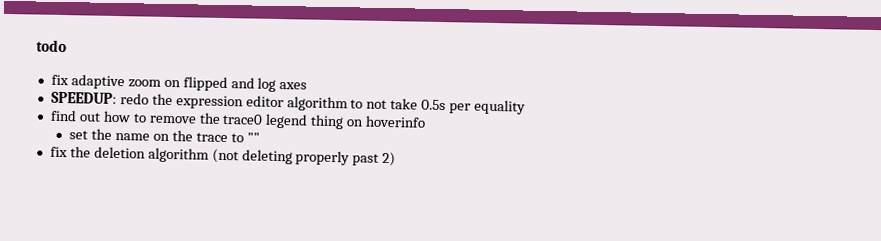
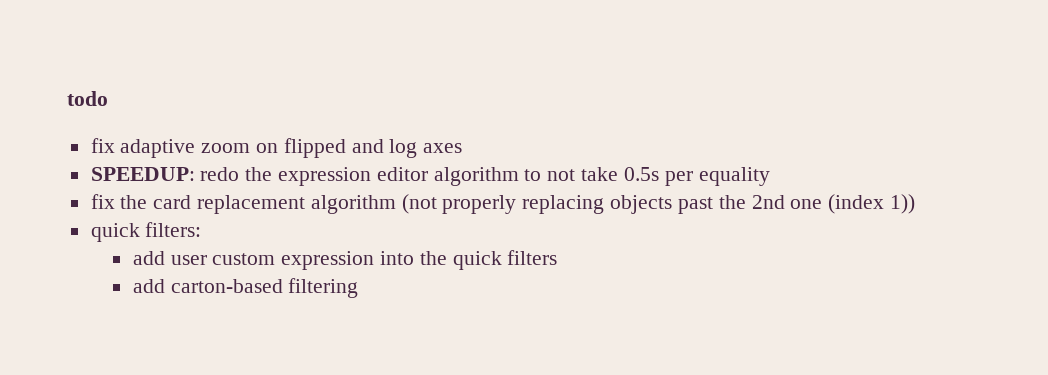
- find out how to remove the trace0 legend thing on hoverinfo
- set the name on the trace to ""
- fix the deletion algorithm (not deleting properly past 2)
+ fix the card replacement algorithm (not properly replacing objects past the 2nd one (index 1))
+ quick filters:
+ add user custom expression into the quick filters
+ add carton-based filtering

